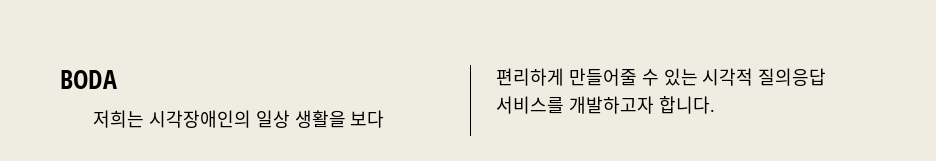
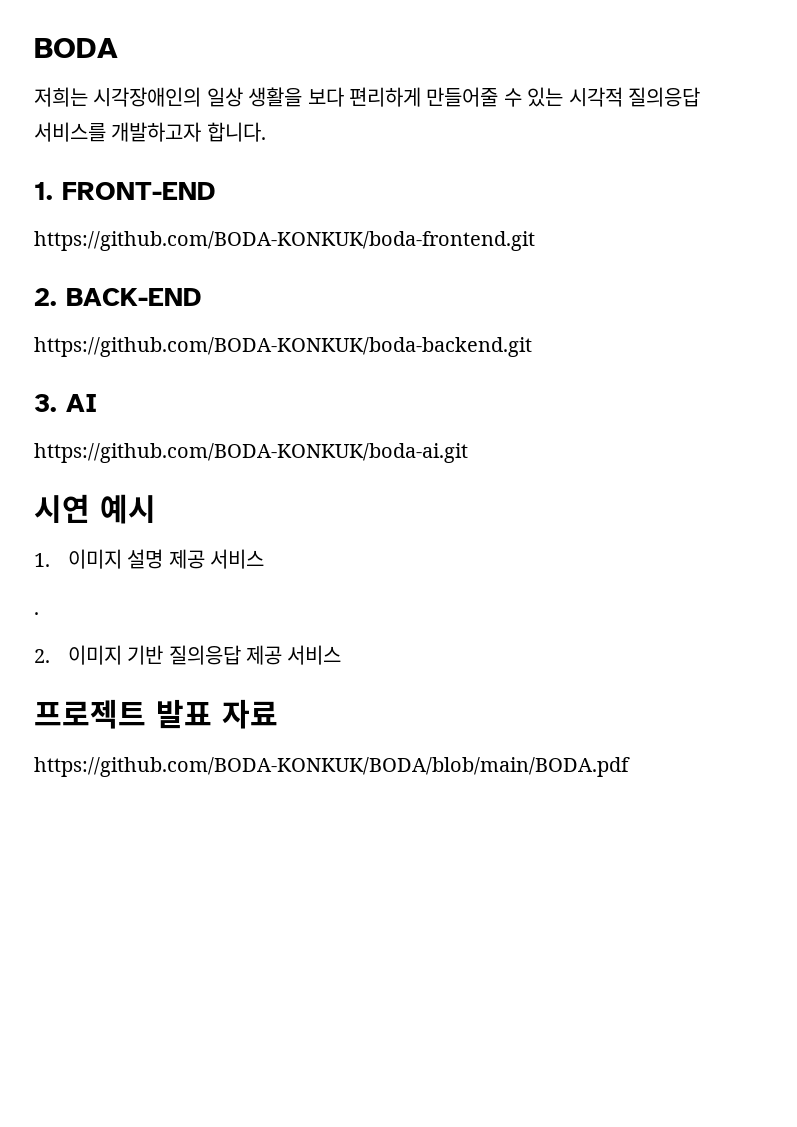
+ 1. FRONT-END
+ https://github.com/BODA-KONKUK/boda-frontend.git
+ 2. BACK-END
+ https://github.com/BODA-KONKUK/boda-backend.git
+ 3. AI
+ https://github.com/BODA-KONKUK/boda-ai.git
+ 시연 예시
+ 1. 이미지 설명 제공 서비스
+ .
+ 2. 이미지 기반 질의응답 제공 서비스
+ 프로젝트 발표 자료
+ https://github.com/BODA-KONKUK/BODA/blob/main/BODA.pdf

